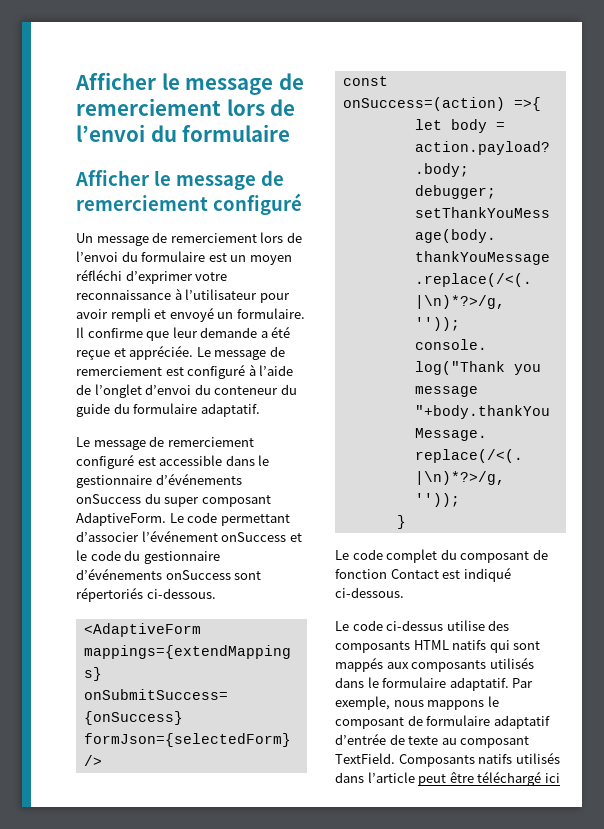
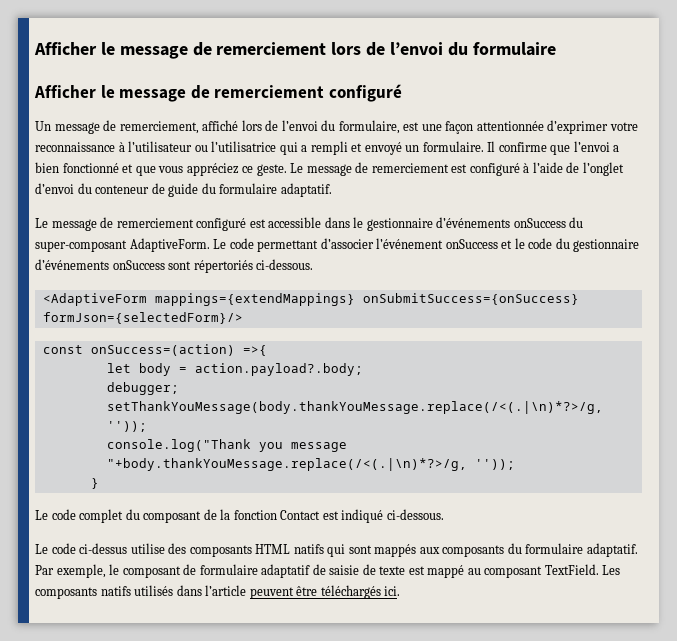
- Un message de remerciement lors de l’envoi du formulaire est un moyen réfléchi d’exprimer votre reconnaissance à l’utilisateur pour avoir rempli et envoyé un formulaire.
+ Un message de remerciement, affiché lors de l’envoi du formulaire, est une façon attentionnée d’exprimer votre reconnaissance à l’utilisateur ou l’utilisatrice qui a rempli et envoyé un formulaire.
- Il confirme que leur demande a été reçue et appréciée.
+ Il confirme que l’envoi a bien fonctionné et que vous appréciez ce geste.
- Le message de remerciement est configuré à l’aide de l’onglet d’envoi du conteneur du guide du formulaire adaptatif.
+ Le message de remerciement est configuré à l’aide de l’onglet d’envoi du conteneur de guide du formulaire adaptatif.
- Le message de remerciement configuré est accessible dans le gestionnaire d’événements onSuccess du super composant AdaptiveForm.
+ Le message de remerciement configuré est accessible dans le gestionnaire d’événements onSuccess du super-composant AdaptiveForm.
- Le code complet du composant de fonction Contact est indiqué ci-dessous.
+ Le code complet du composant de la fonction Contact est indiqué ci-dessous.
- Le code ci-dessus utilise des composants HTML natifs qui sont mappés aux composants utilisés dans le formulaire adaptatif.
+ Le code ci-dessus utilise des composants HTML natifs qui sont mappés aux composants du formulaire adaptatif.
- Par exemple, nous mappons le composant de formulaire adaptatif d’entrée de texte au composant TextField.
+ Par exemple, le composant de formulaire adaptatif de saisie de texte est mappé au composant TextField.
- Composants natifs utilisés dans l’article peut être téléchargé ici
+ Les composants natifs utilisés dans l’article peuvent être téléchargés ici.

